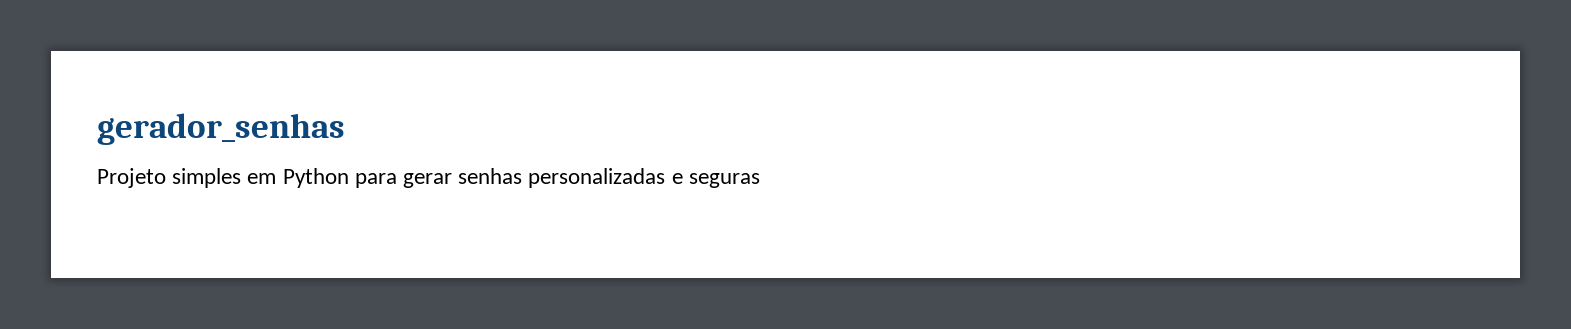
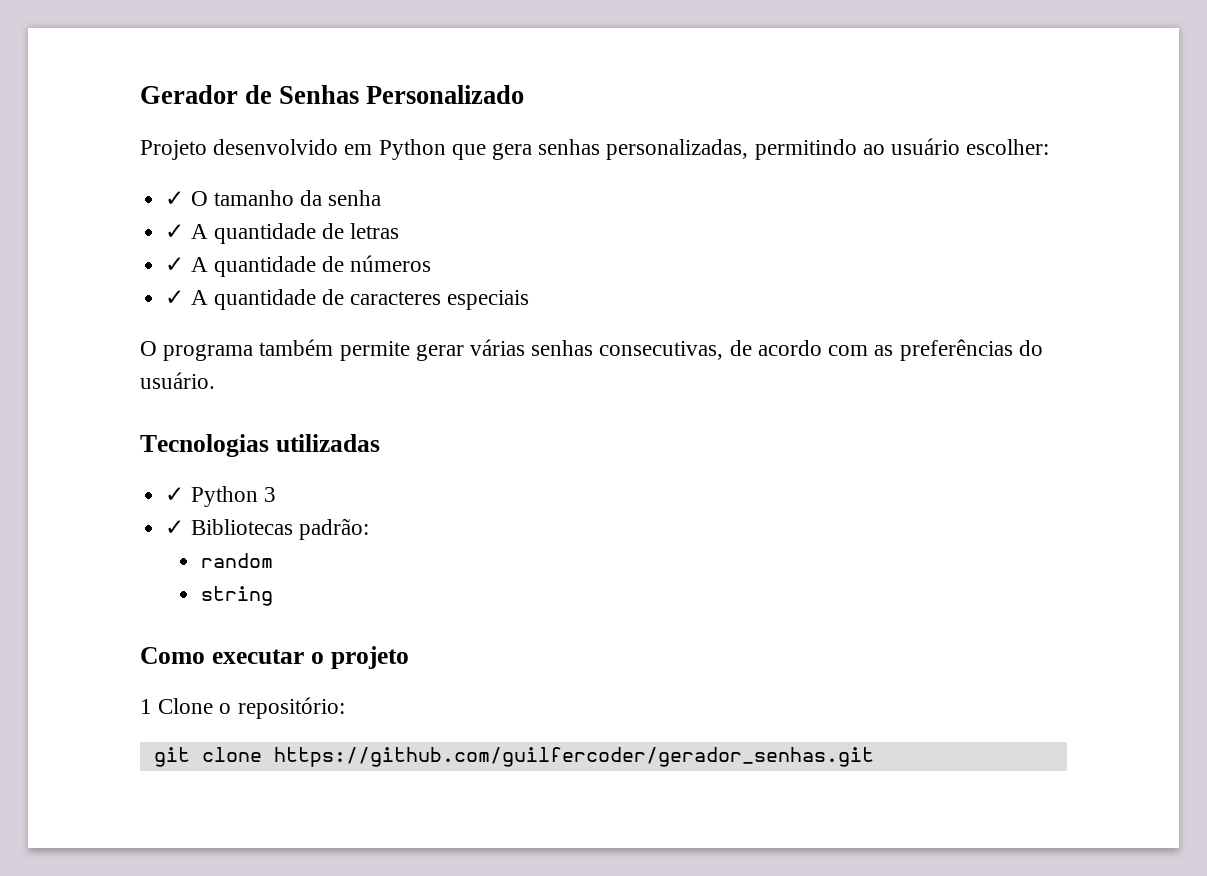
- gerador_senhas
+ Gerador de Senhas Personalizado
- Projeto simples em Python para gerar senhas personalizadas e seguras
+ Projeto desenvolvido em Python que gera senhas personalizadas, permitindo ao usuário escolher:
+ ✓ O tamanho da senha
+ ✓ A quantidade de letras
+ ✓ A quantidade de números
+ ✓ A quantidade de caracteres especiais
+ O programa também permite gerar várias senhas consecutivas, de acordo com as preferências do usuário.
+ Tecnologias utilizadas
+ ✓ Python 3
+ ✓ Bibliotecas padrão:
+ random
+ string
+ Como executar o projeto
+ 1 Clone o repositório:
+ git clone https://github.com/guilfercoder/gerador_senhas.git

